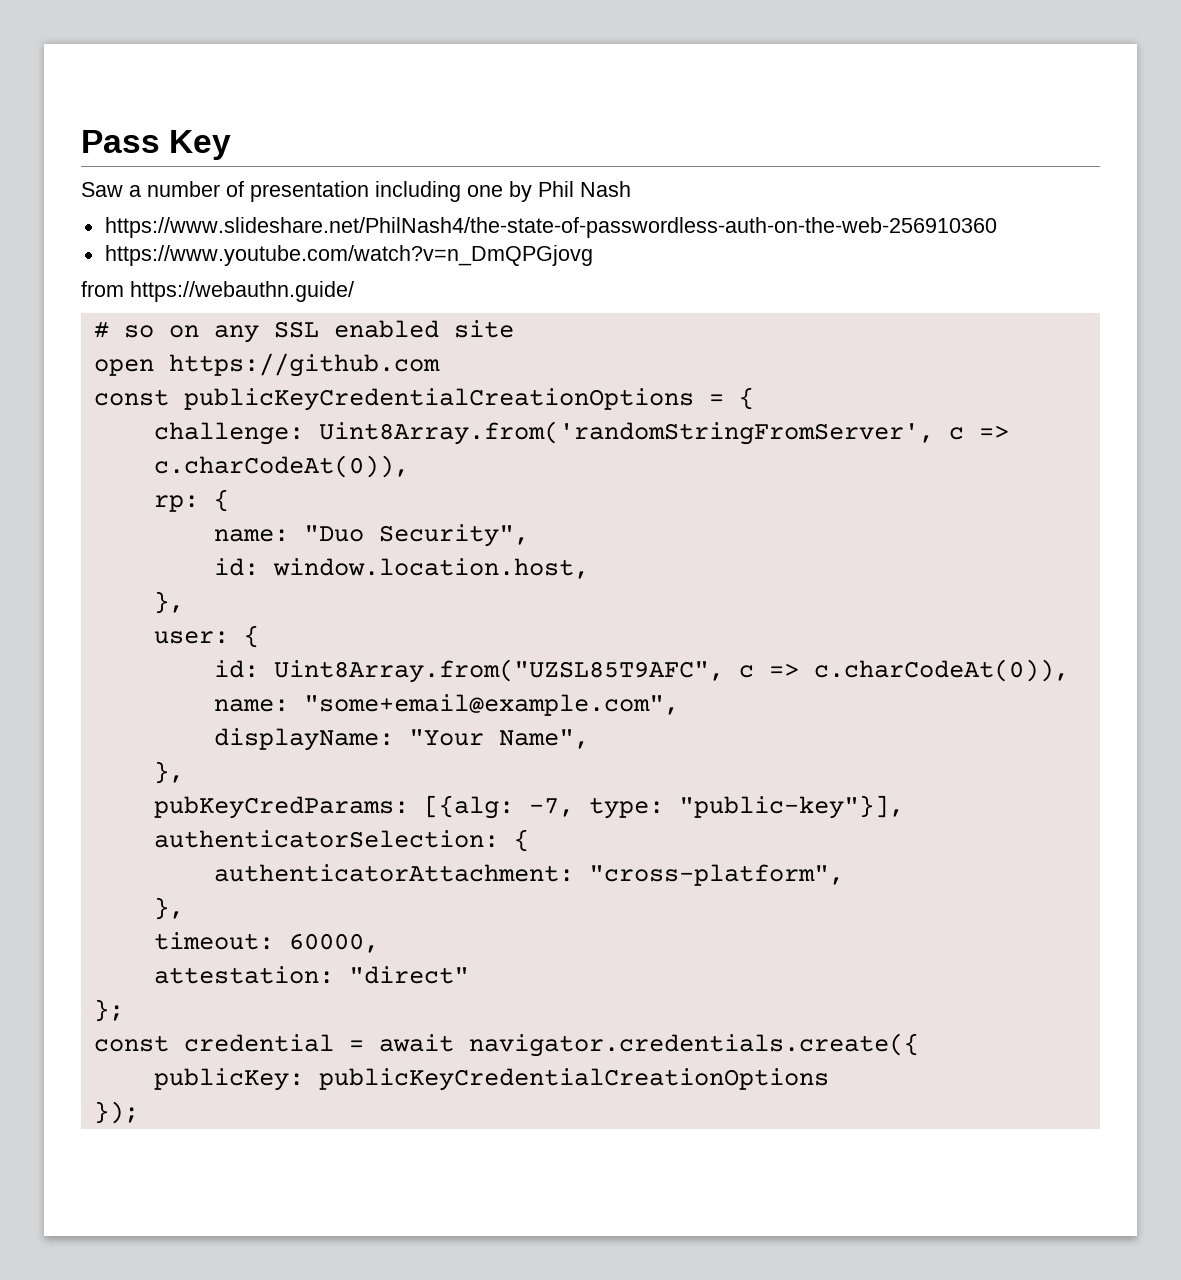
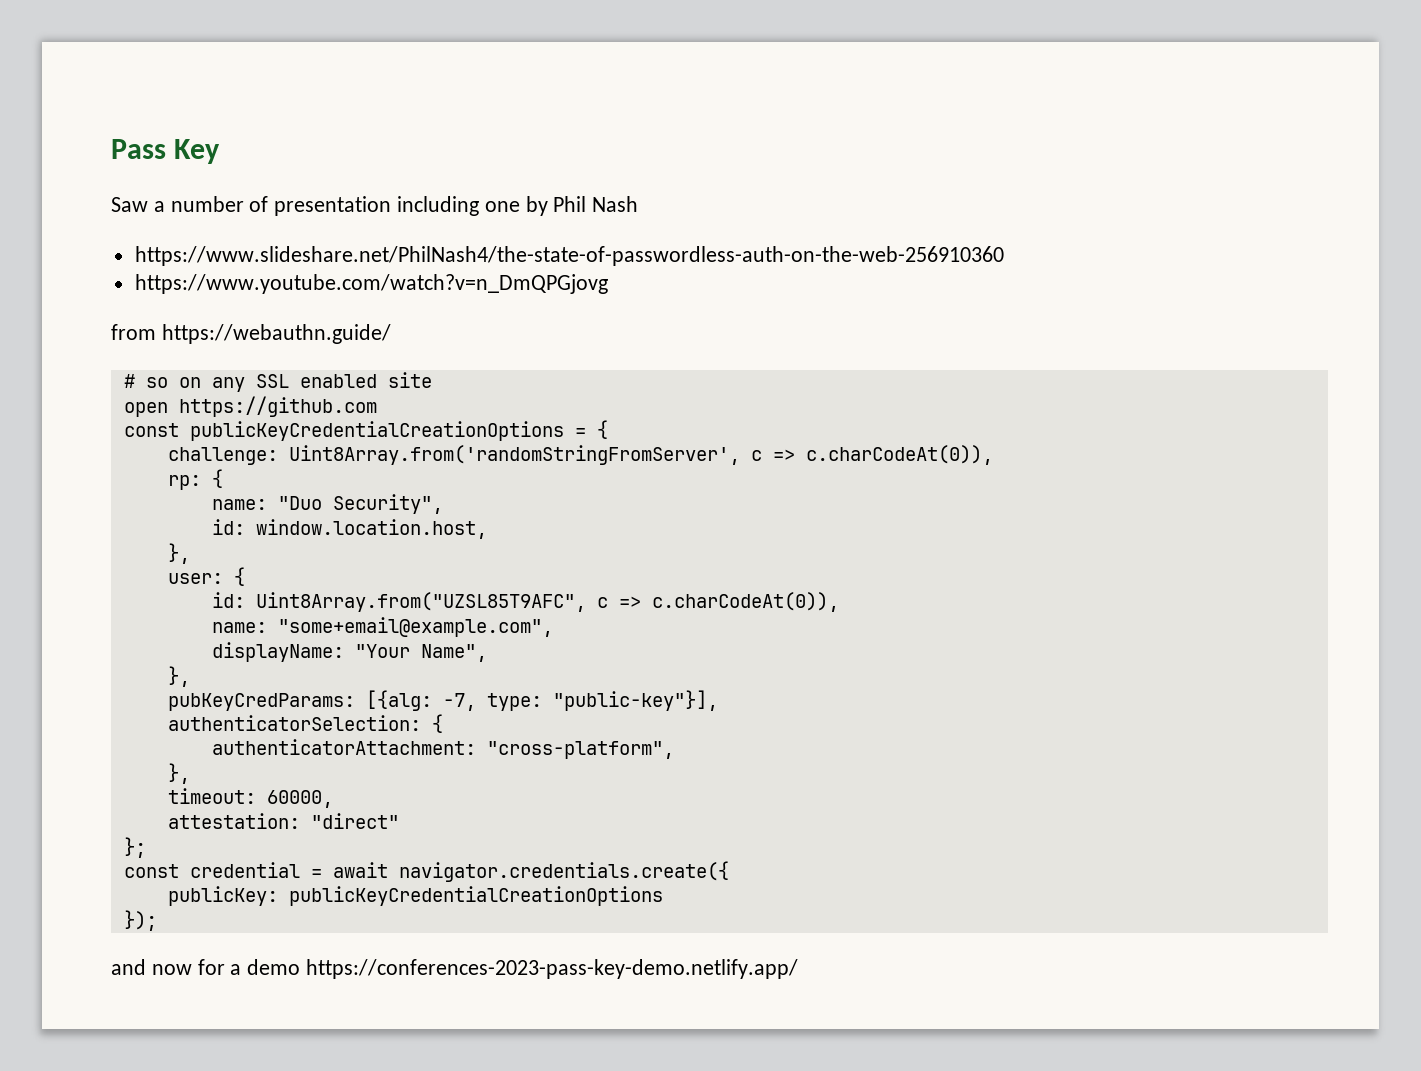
+ and now for a demo https://conferences-2023-pass-key-demo.netlify.app/

